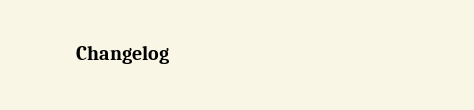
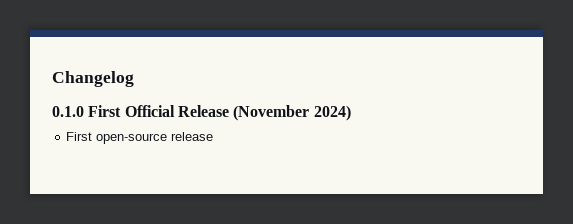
+ 0.1.0 First Official Release (November 2024)
+ First open-source release

